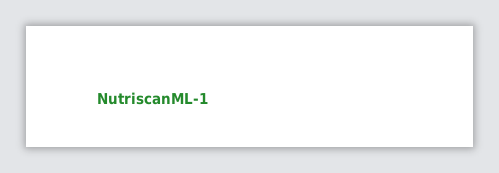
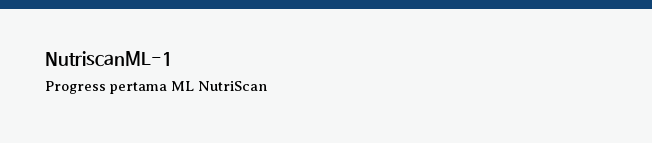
+ Progress pertama ML NutriScan

